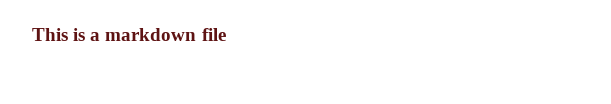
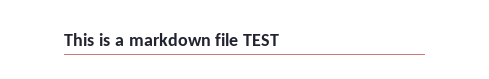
- This is a markdown file
+ This is a markdown file TEST

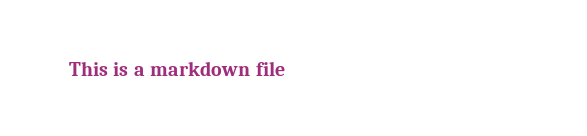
- This is a markdown file TEST
+ This is a markdown file

